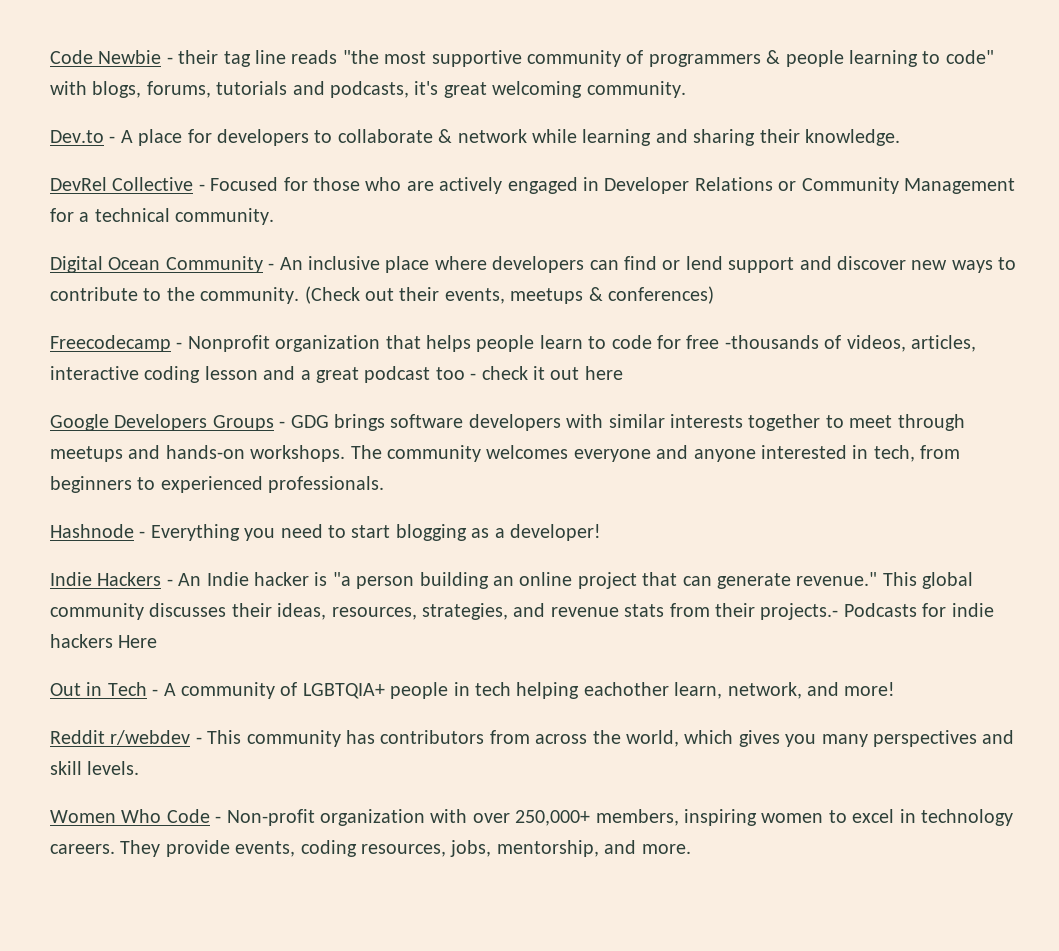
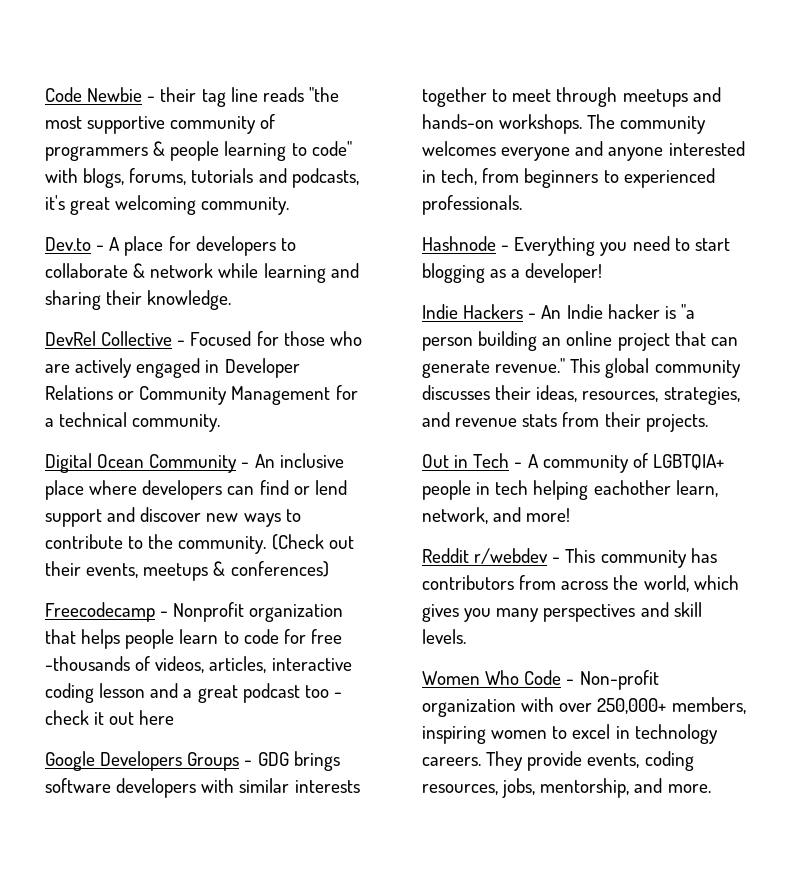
- This global community discusses their ideas, resources, strategies, and revenue stats from their projects.- Podcasts for indie hackers Here
+ This global community discusses their ideas, resources, strategies, and revenue stats from their projects.

